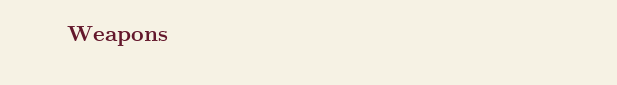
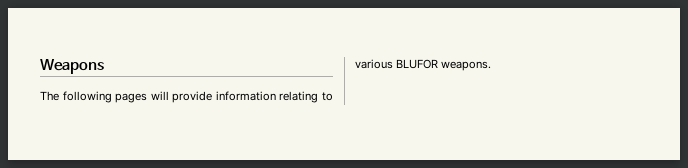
+ The following pages will provide information relating to various BLUFOR weapons.

